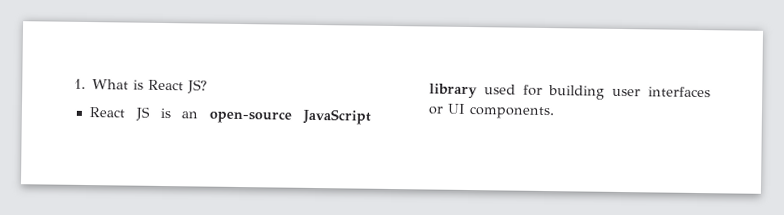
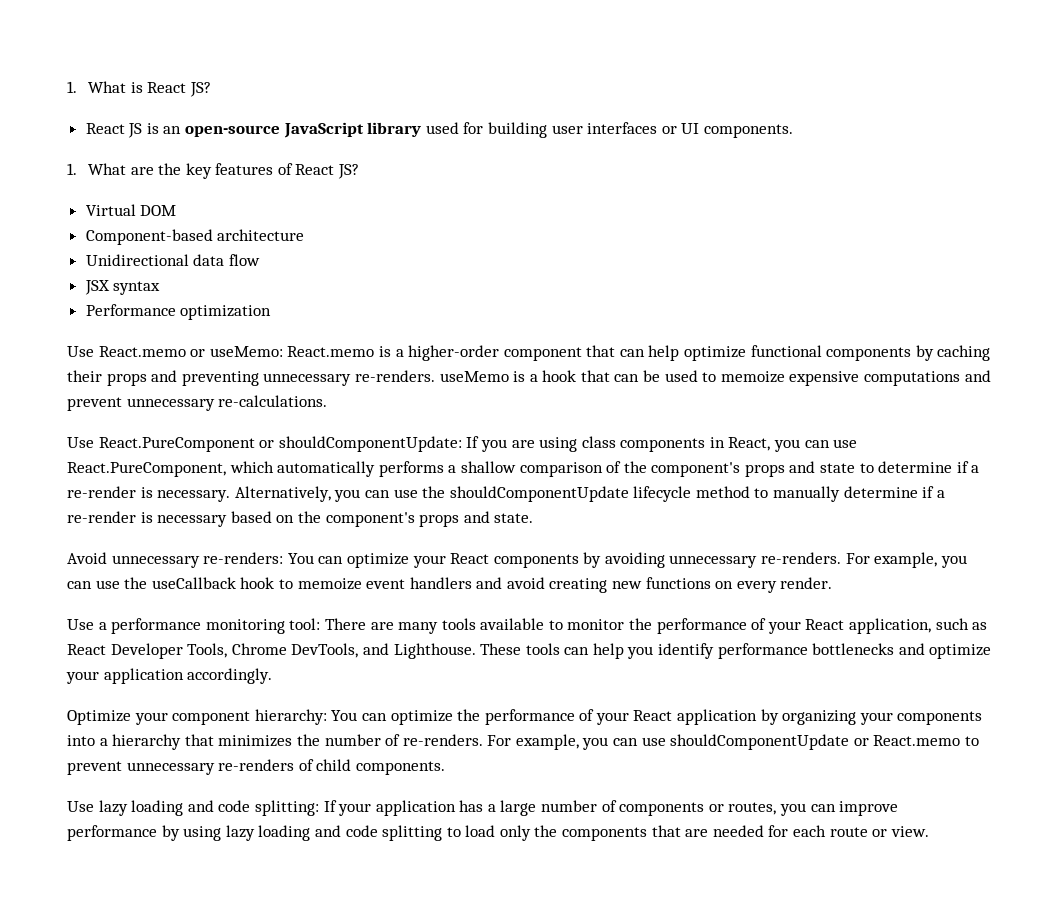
+ 1. What are the key features of React JS?
+ Virtual DOM
+ Component-based architecture
+ Unidirectional data flow
+ JSX syntax
+ Performance optimization
+ Use React.memo or useMemo: React.memo is a higher-order component that can help optimize functional components by caching their props and preventing unnecessary re-renders. useMemo is a hook that can be used to memoize expensive computations and prevent unnecessary re-calculations.
+ Use React.PureComponent or shouldComponentUpdate: If you are using class components in React, you can use React.PureComponent, which automatically performs a shallow comparison of the component's props and state to determine if a re-render is necessary. Alternatively, you can use the shouldComponentUpdate lifecycle method to manually determine if a re-render is necessary based on the component's props and state.
+ Avoid unnecessary re-renders: You can optimize your React components by avoiding unnecessary re-renders. For example, you can use the useCallback hook to memoize event handlers and avoid creating new functions on every render.
+ Use a performance monitoring tool: There are many tools available to monitor the performance of your React application, such as React Developer Tools, Chrome DevTools, and Lighthouse. These tools can help you identify performance bottlenecks and optimize your application accordingly.
+ Optimize your component hierarchy: You can optimize the performance of your React application by organizing your components into a hierarchy that minimizes the number of re-renders. For example, you can use shouldComponentUpdate or React.memo to prevent unnecessary re-renders of child components.
+ Use lazy loading and code splitting: If your application has a large number of components or routes, you can improve performance by using lazy loading and code splitting to load only the components that are needed for each route or view.

